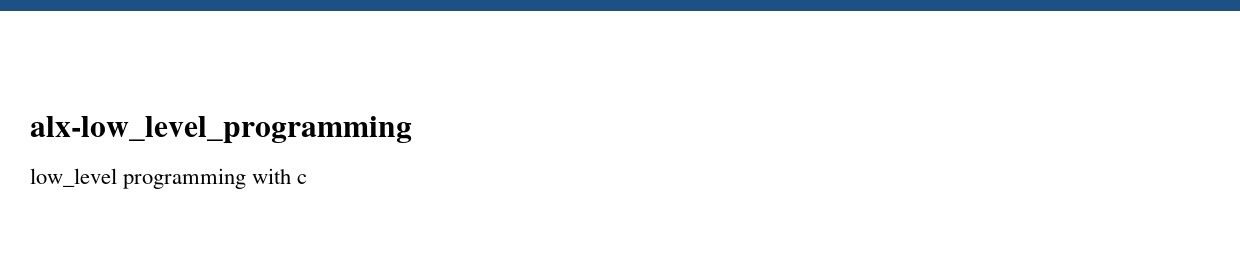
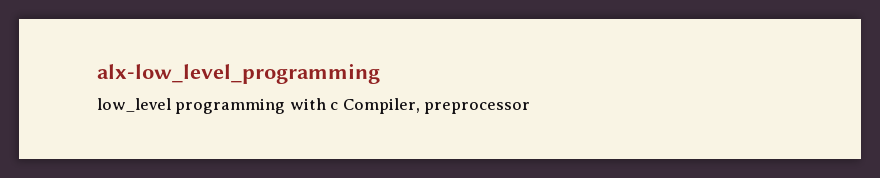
- low_level programming with c
+ low_level programming with c Compiler, preprocessor

